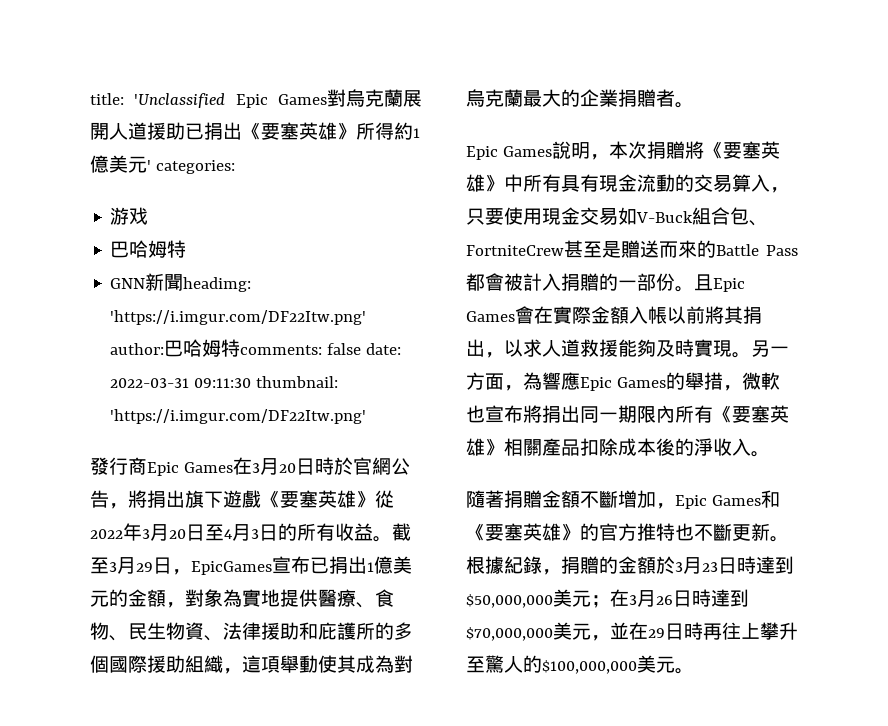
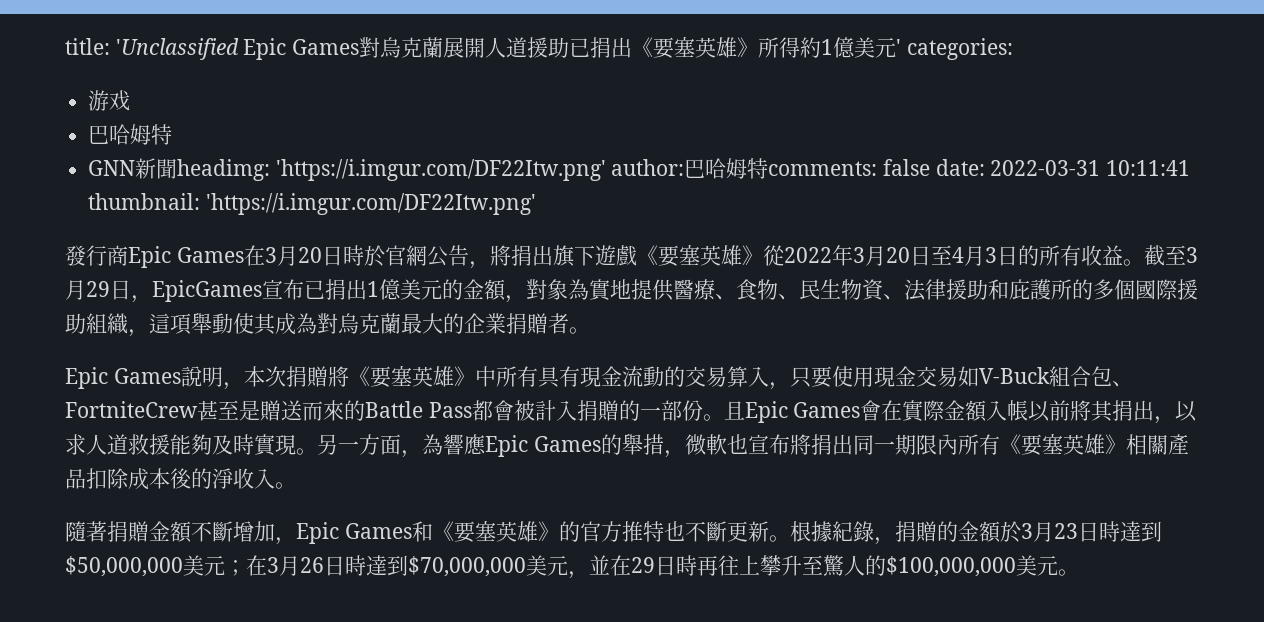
- GNN新聞headimg: 'https://i.imgur.com/DF22Itw.png' author:巴哈姆特comments: false date: 2022-03-31 09:11:30 thumbnail: 'https://i.imgur.com/DF22Itw.png'
+ GNN新聞headimg: 'https://i.imgur.com/DF22Itw.png' author:巴哈姆特comments: false date: 2022-03-31 10:11:41 thumbnail: 'https://i.imgur.com/DF22Itw.png'

